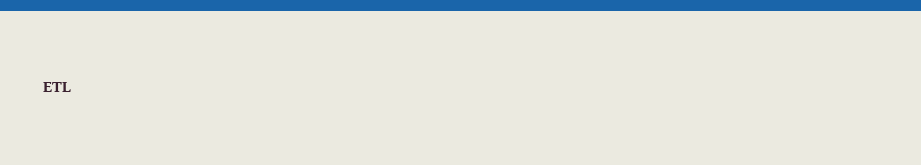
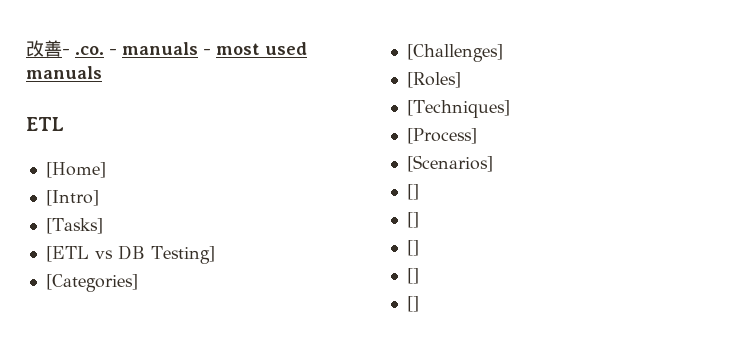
+ 改善- .co. - manuals - most used manuals
  ETL
+ [Home]
+ [Intro]
+ [Tasks]
+ [ETL vs DB Testing]
+ [Categories]
+ [Challenges]
+ [Roles]
+ [Techniques]
+ [Process]
+ [Scenarios]
+ []
+ []
+ []
+ []
+ []

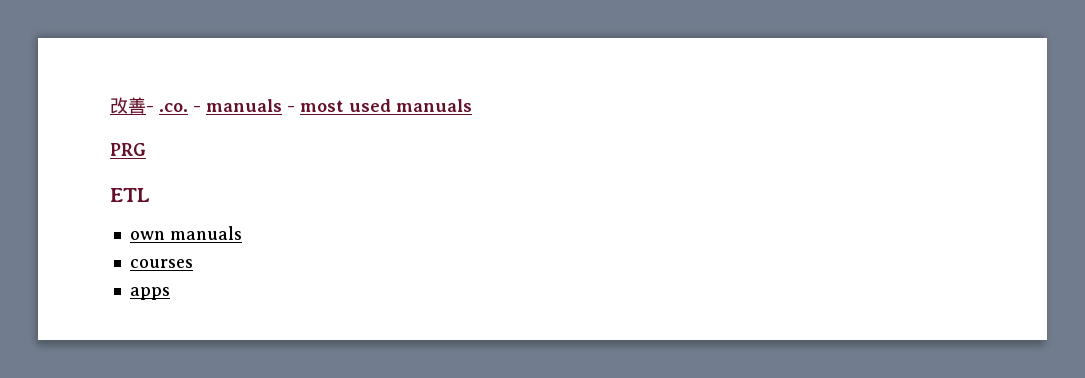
+ PRG
- [Home]
- [Intro]
- [Tasks]
- [ETL vs DB Testing]
- [Categories]
- [Challenges]
- [Roles]
- [Techniques]
- [Process]
- [Scenarios]
- []
- []
- []
- []
- []
+ own manuals
+ courses
+ apps

